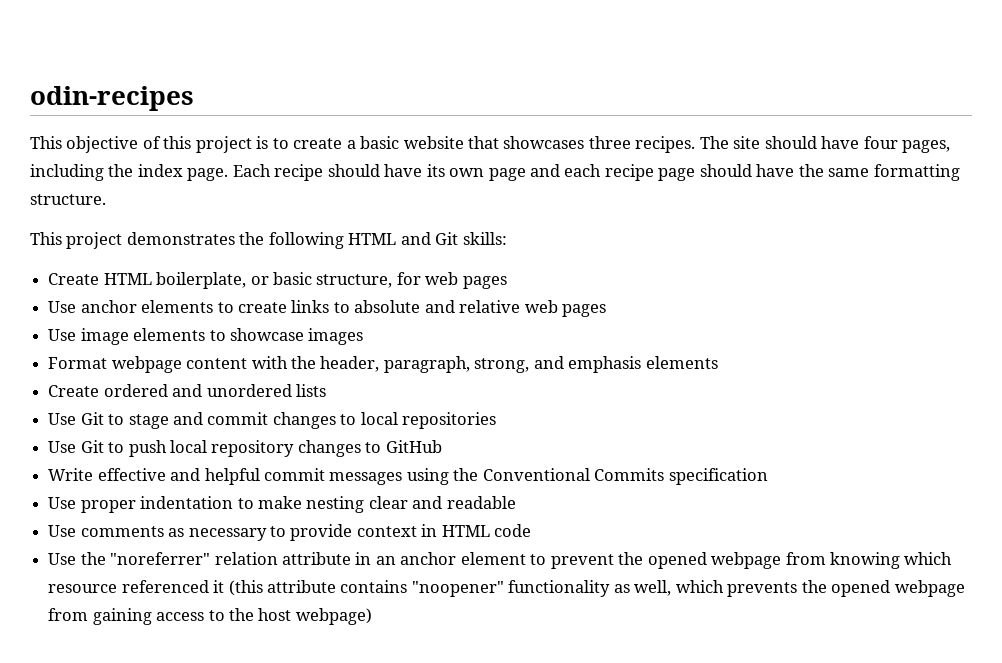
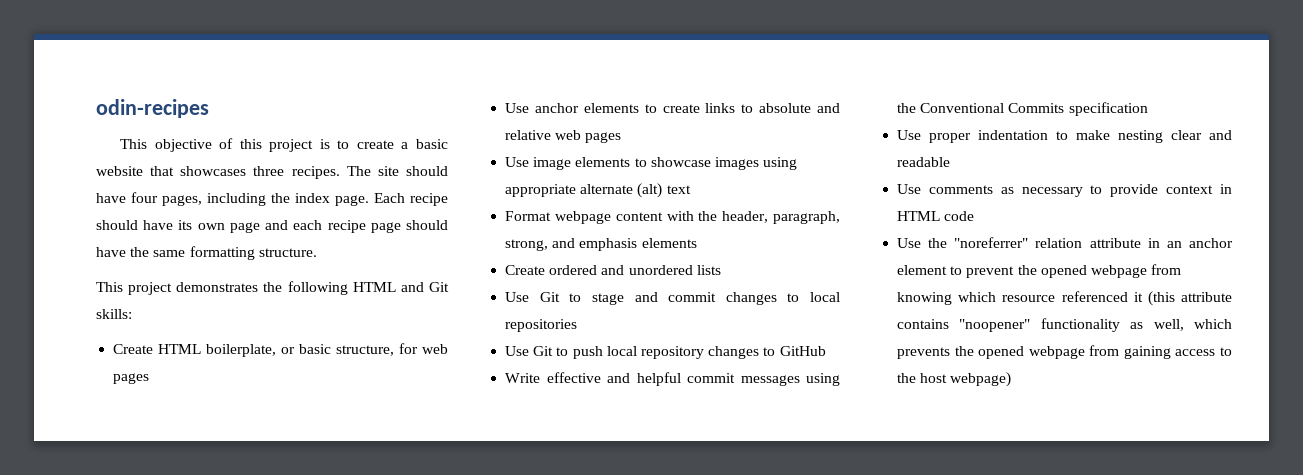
- Use image elements to showcase images
+ Use image elements to showcase images using appropriate alternate (alt) text

